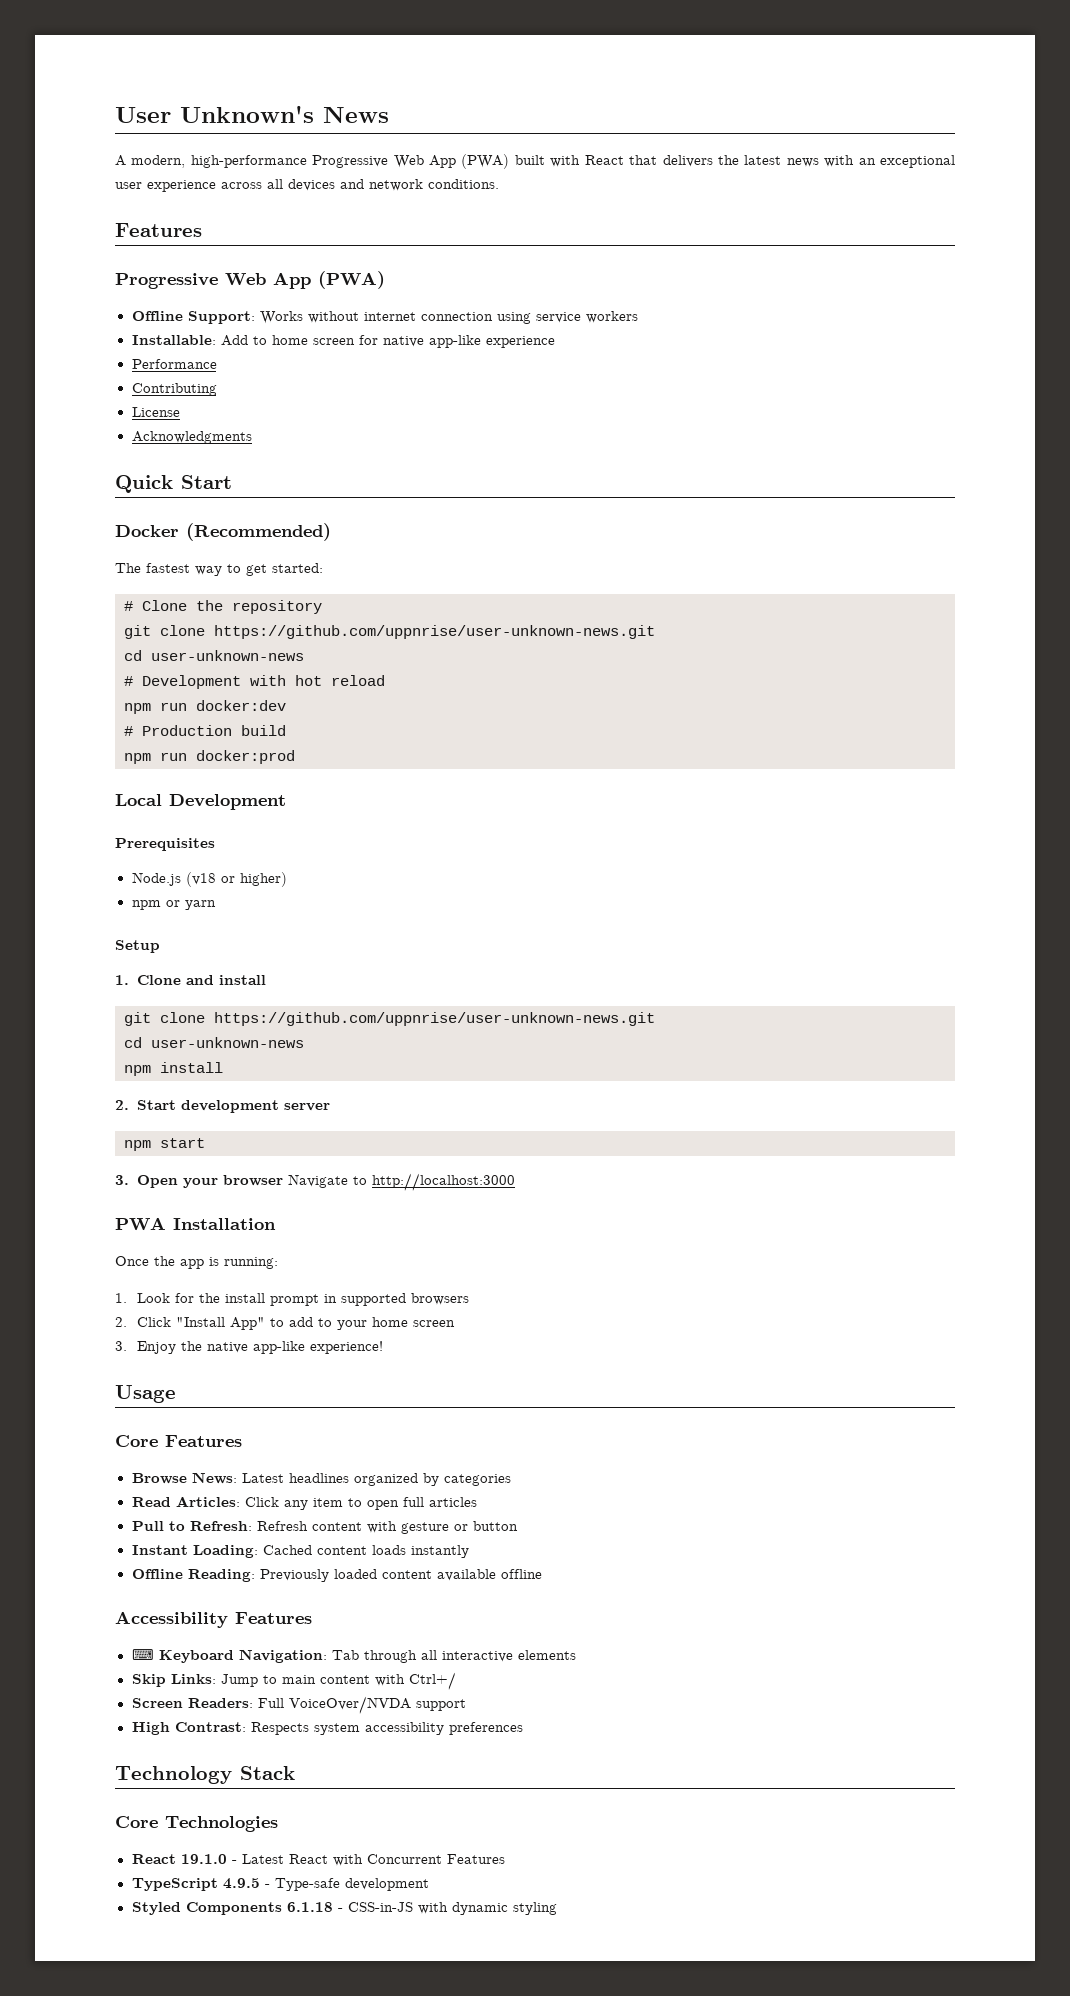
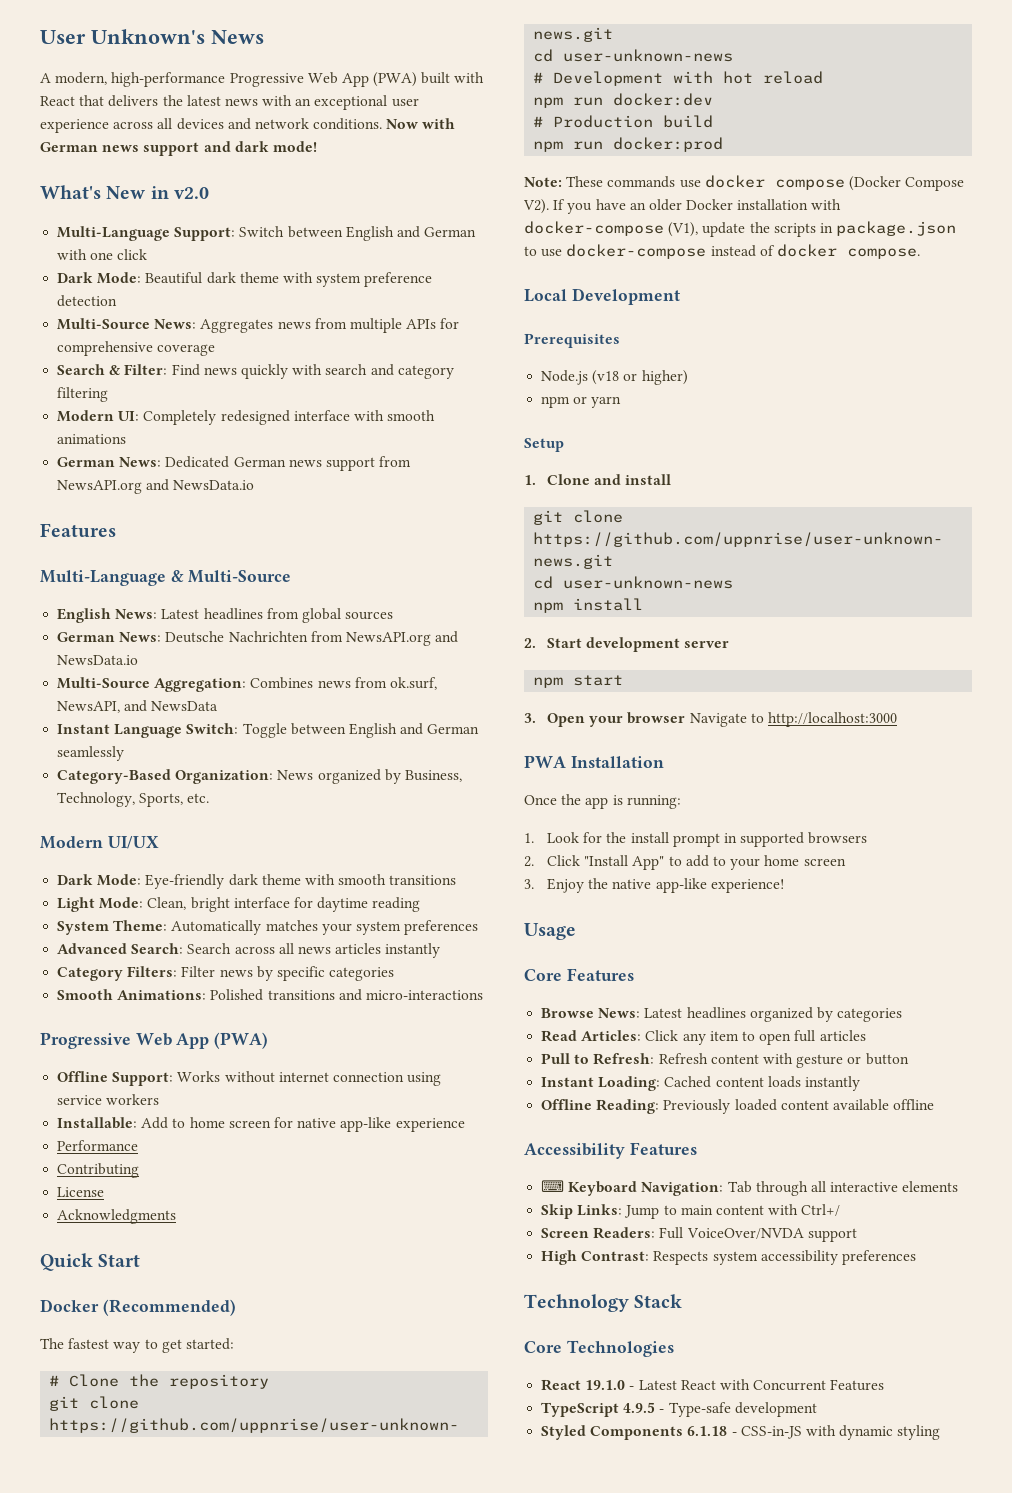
- A modern, high-performance Progressive Web App (PWA) built with React that delivers the latest news with an exceptional user experience across all devices and network conditions.
+ A modern, high-performance Progressive Web App (PWA) built with React that delivers the latest news with an exceptional user experience across all devices and network conditions. Now with German news support and dark mode!
+ What's New in v2.0
+ Multi-Language Support: Switch between English and German with one click
+ Dark Mode: Beautiful dark theme with system preference detection
+ Multi-Source News: Aggregates news from multiple APIs for comprehensive coverage
+ Search & Filter: Find news quickly with search and category filtering
+ Modern UI: Completely redesigned interface with smooth animations
+ German News: Dedicated German news support from NewsAPI.org and NewsData.io
  Features
+ Multi-Language & Multi-Source
+ English News: Latest headlines from global sources
+ German News: Deutsche Nachrichten from NewsAPI.org and NewsData.io
+ Multi-Source Aggregation: Combines news from ok.surf, NewsAPI, and NewsData
+ Instant Language Switch: Toggle between English and German seamlessly
+ Category-Based Organization: News organized by Business, Technology, Sports, etc.
+ Modern UI/UX
+ Dark Mode: Eye-friendly dark theme with smooth transitions
+ Light Mode: Clean, bright interface for daytime reading
+ System Theme: Automatically matches your system preferences
+ Advanced Search: Search across all news articles instantly
+ Category Filters: Filter news by specific categories
+ Smooth Animations: Polished transitions and micro-interactions
+ Note: These commands use docker compose (Docker Compose V2). If you have an older Docker installation with docker-compose (V1), update the scripts in package.json to use docker-compose instead of docker compose.

